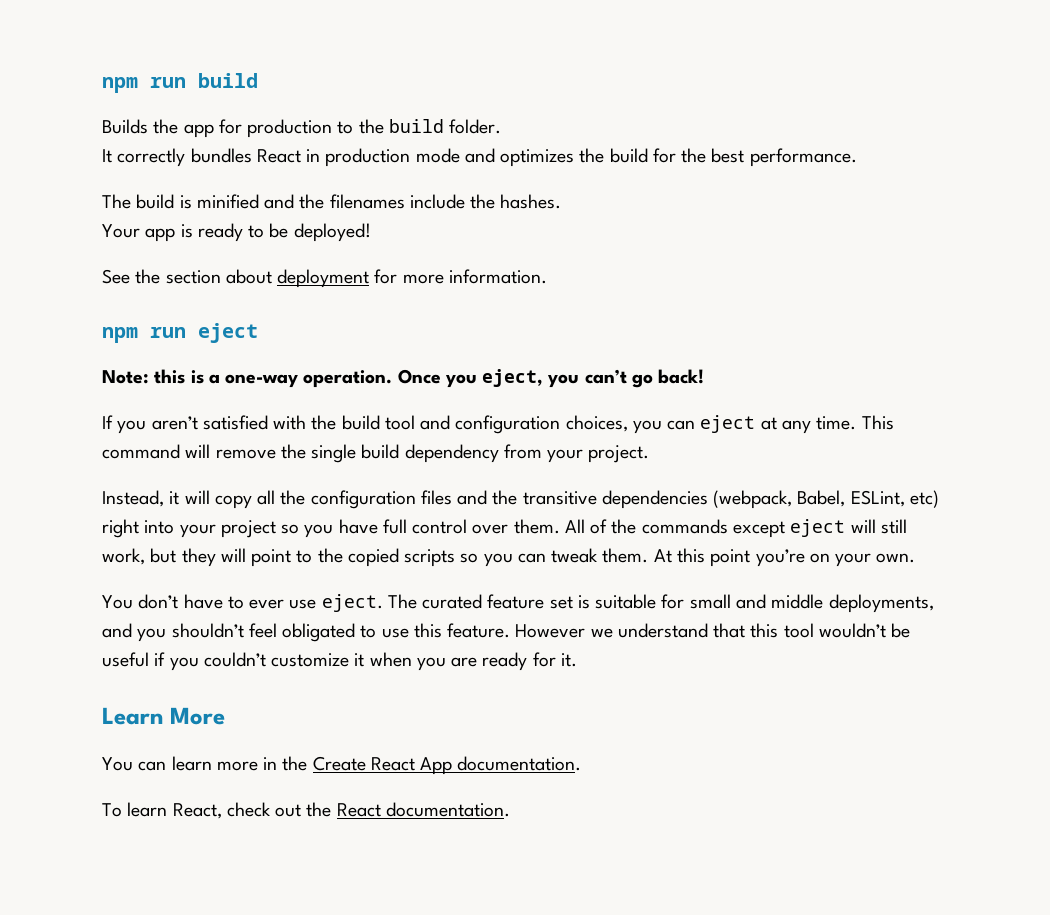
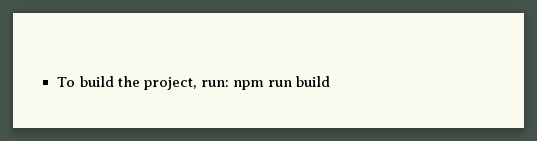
- npm run build
- Builds the app for production to the build folder.
- It correctly bundles React in production mode and optimizes the build for the best performance.
- The build is minified and the filenames include the hashes.
- Your app is ready to be deployed!
- See the section about deployment for more information.
- npm run eject
- Note: this is a one-way operation. Once you eject, you can’t go back!
- If you aren’t satisfied with the build tool and configuration choices, you can eject at any time. This command will remove the single build dependency from your project.
- Instead, it will copy all the configuration files and the transitive dependencies (webpack, Babel, ESLint, etc) right into your project so you have full control over them. All of the commands except eject will still work, but they will point to the copied scripts so you can tweak them. At this point you’re on your own.
- You don’t have to ever use eject. The curated feature set is suitable for small and middle deployments, and you shouldn’t feel obligated to use this feature. However we understand that this tool wouldn’t be useful if you couldn’t customize it when you are ready for it.
- Learn More
- You can learn more in the Create React App documentation.
- To learn React, check out the React documentation.
+ To build the project, run: npm run build

